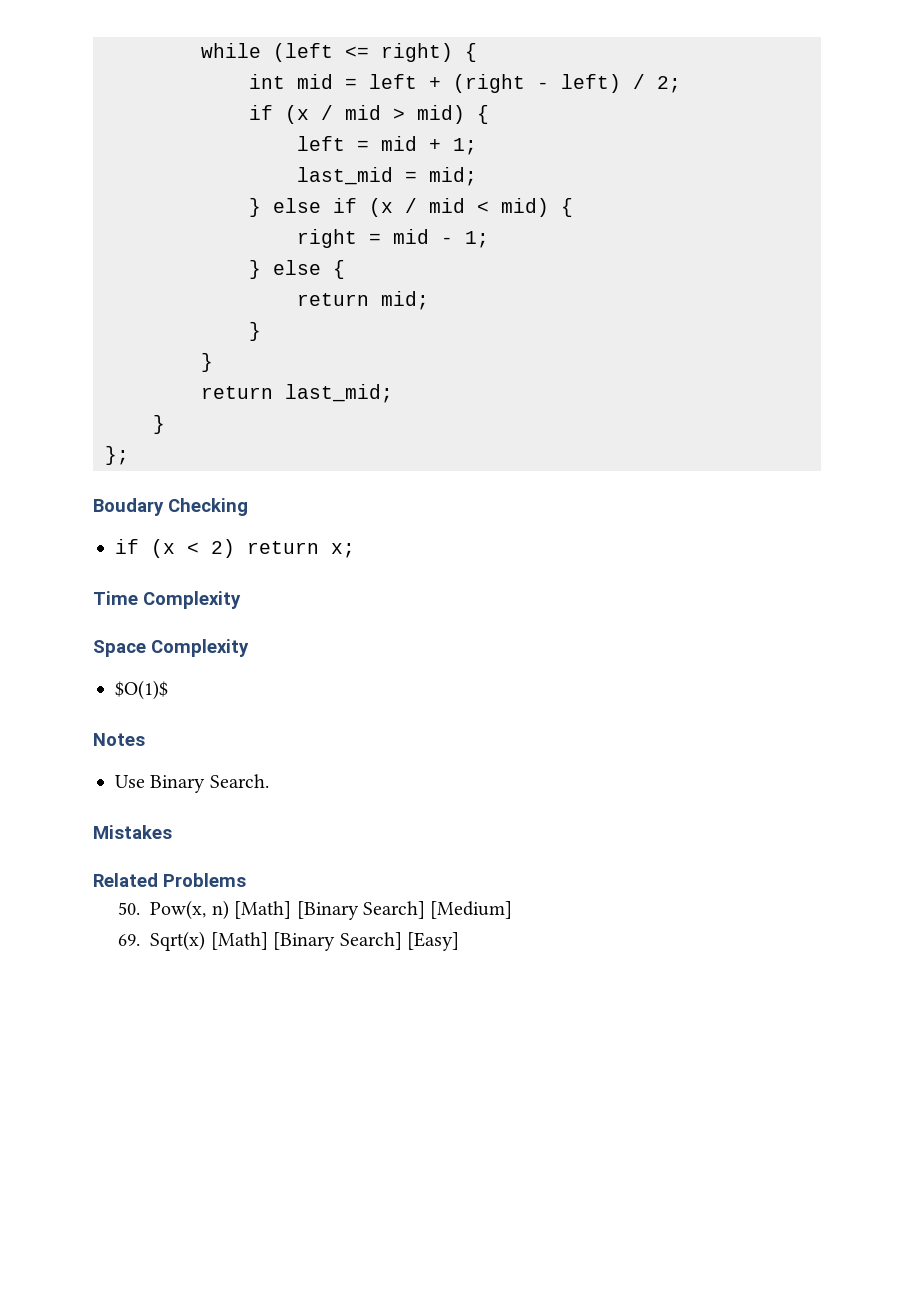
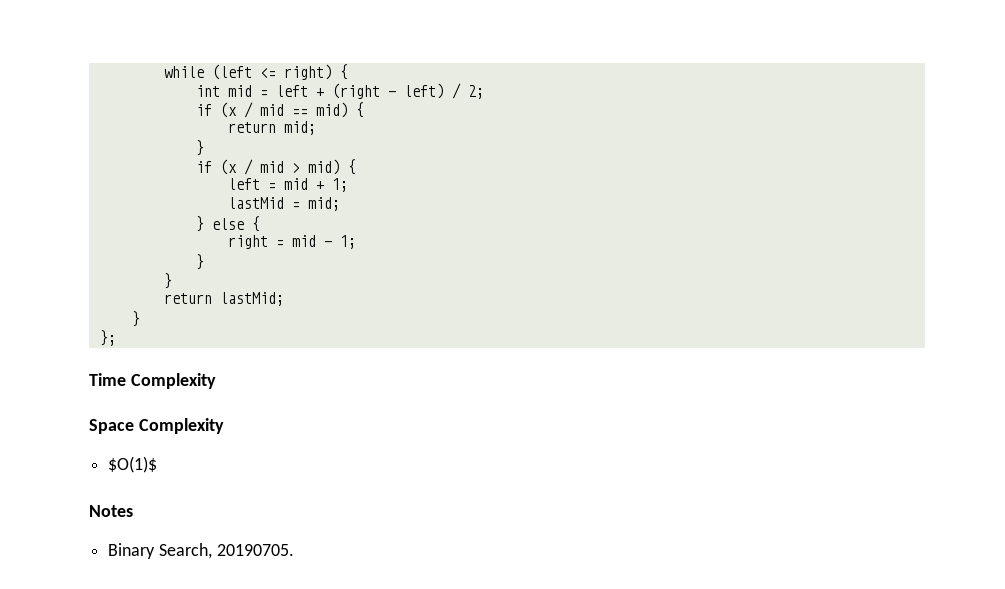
+ if (x / mid == mid) {
+ return mid;
+ }
- last_mid = mid;
+ lastMid = mid;
- } else if (x / mid < mid) {
+ } else {
- } else {
- return mid;
- return last_mid;
+ return lastMid;
- Boudary Checking
- if (x < 2) return x;
- Use Binary Search.
- Mistakes
- Related Problems
- 50. Pow(x, n) [Math] [Binary Search] [Medium]
- 69. Sqrt(x) [Math] [Binary Search] [Easy]
+ Binary Search, 20190705.

